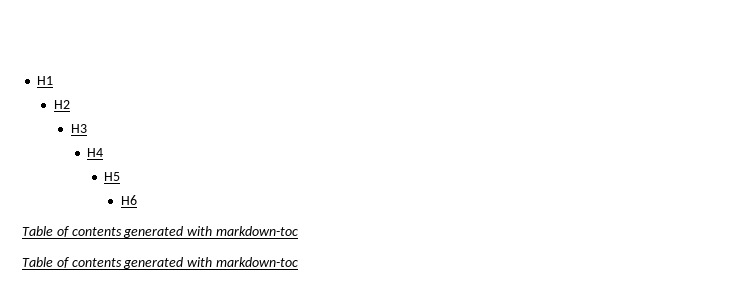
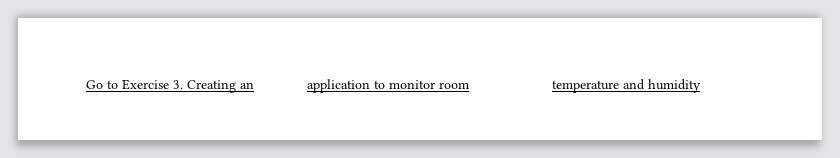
- H1
- H2
- H3
- H4
- H5
- H6
- Table of contents generated with markdown-toc
- Table of contents generated with markdown-toc
+ Go to Exercise 3. Creating an application to monitor room temperature and humidity

